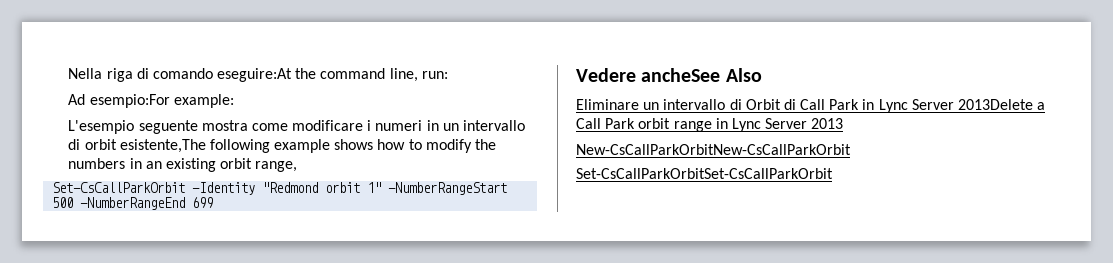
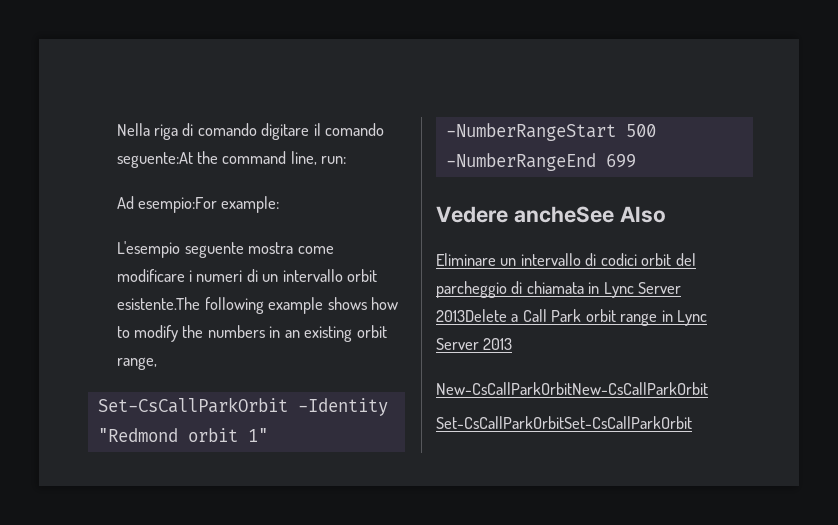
- Nella riga di comando eseguire:At the command line, run:
+ Nella riga di comando digitare il comando seguente:At the command line, run:
- L'esempio seguente mostra come modificare i numeri in un intervallo di orbit esistente,The following example shows how to modify the numbers in an existing orbit range,
+ L'esempio seguente mostra come modificare i numeri di un intervallo orbit esistente.The following example shows how to modify the numbers in an existing orbit range,
- Eliminare un intervallo di Orbit di Call Park in Lync Server 2013Delete a Call Park orbit range in Lync Server 2013
+ Eliminare un intervallo di codici orbit del parcheggio di chiamata in Lync Server 2013Delete a Call Park orbit range in Lync Server 2013

